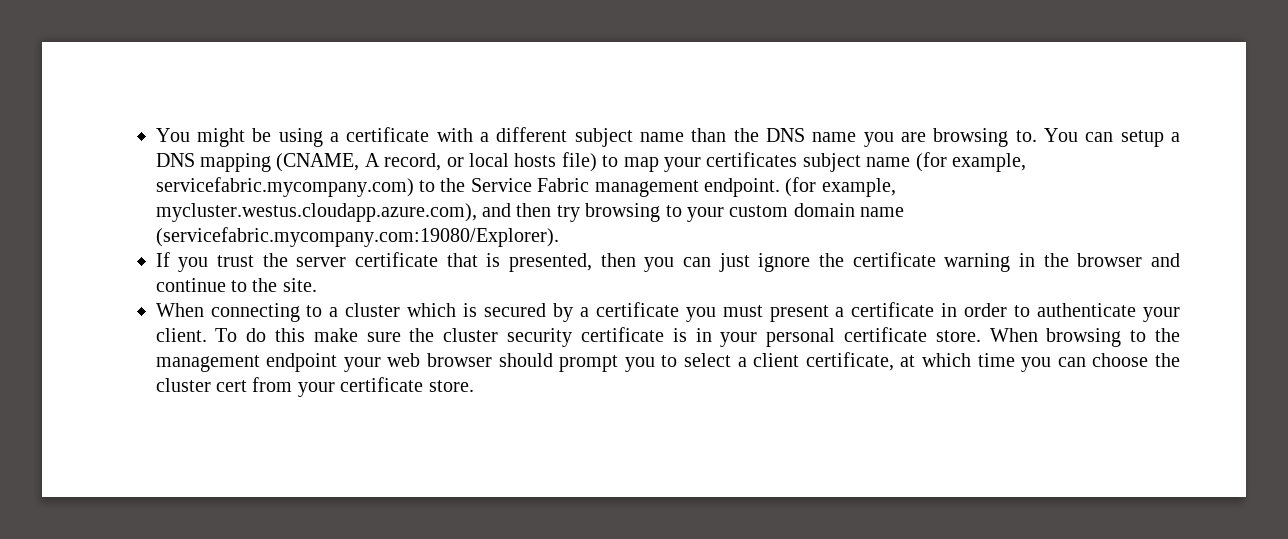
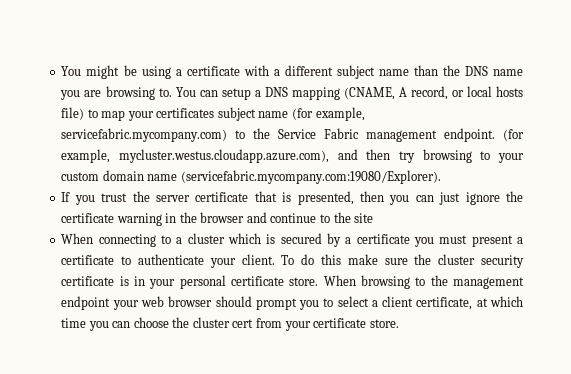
- If you trust the server certificate that is presented, then you can just ignore the certificate warning in the browser and continue to the site.
+ If you trust the server certificate that is presented, then you can just ignore the certificate warning in the browser and continue to the site
- When connecting to a cluster which is secured by a certificate you must present a certificate in order to authenticate your client.
+ When connecting to a cluster which is secured by a certificate you must present a certificate to authenticate your client.

